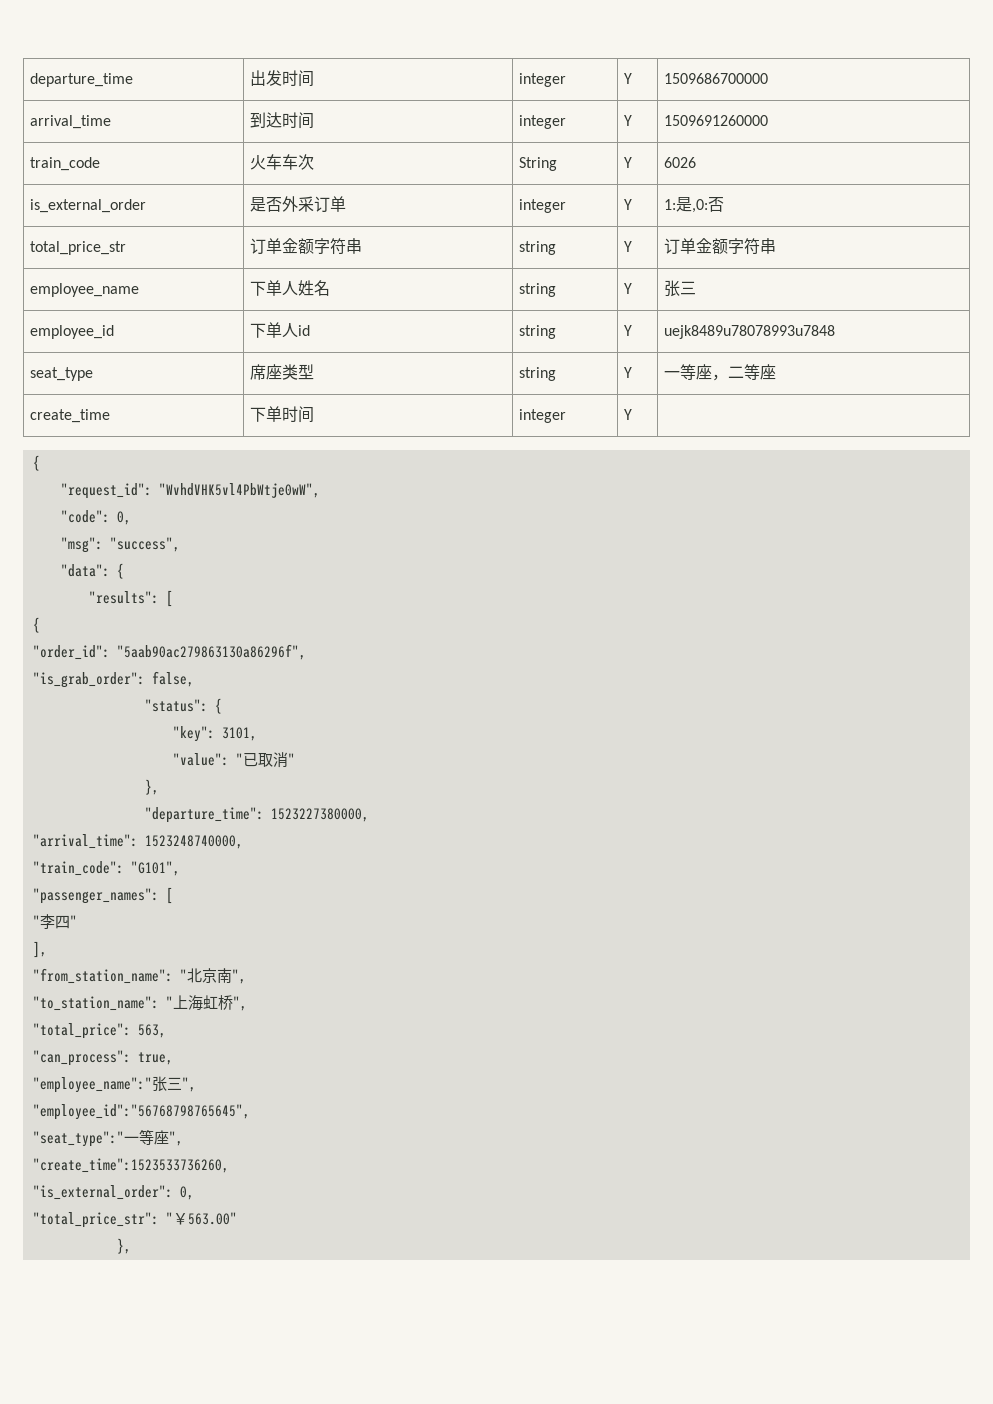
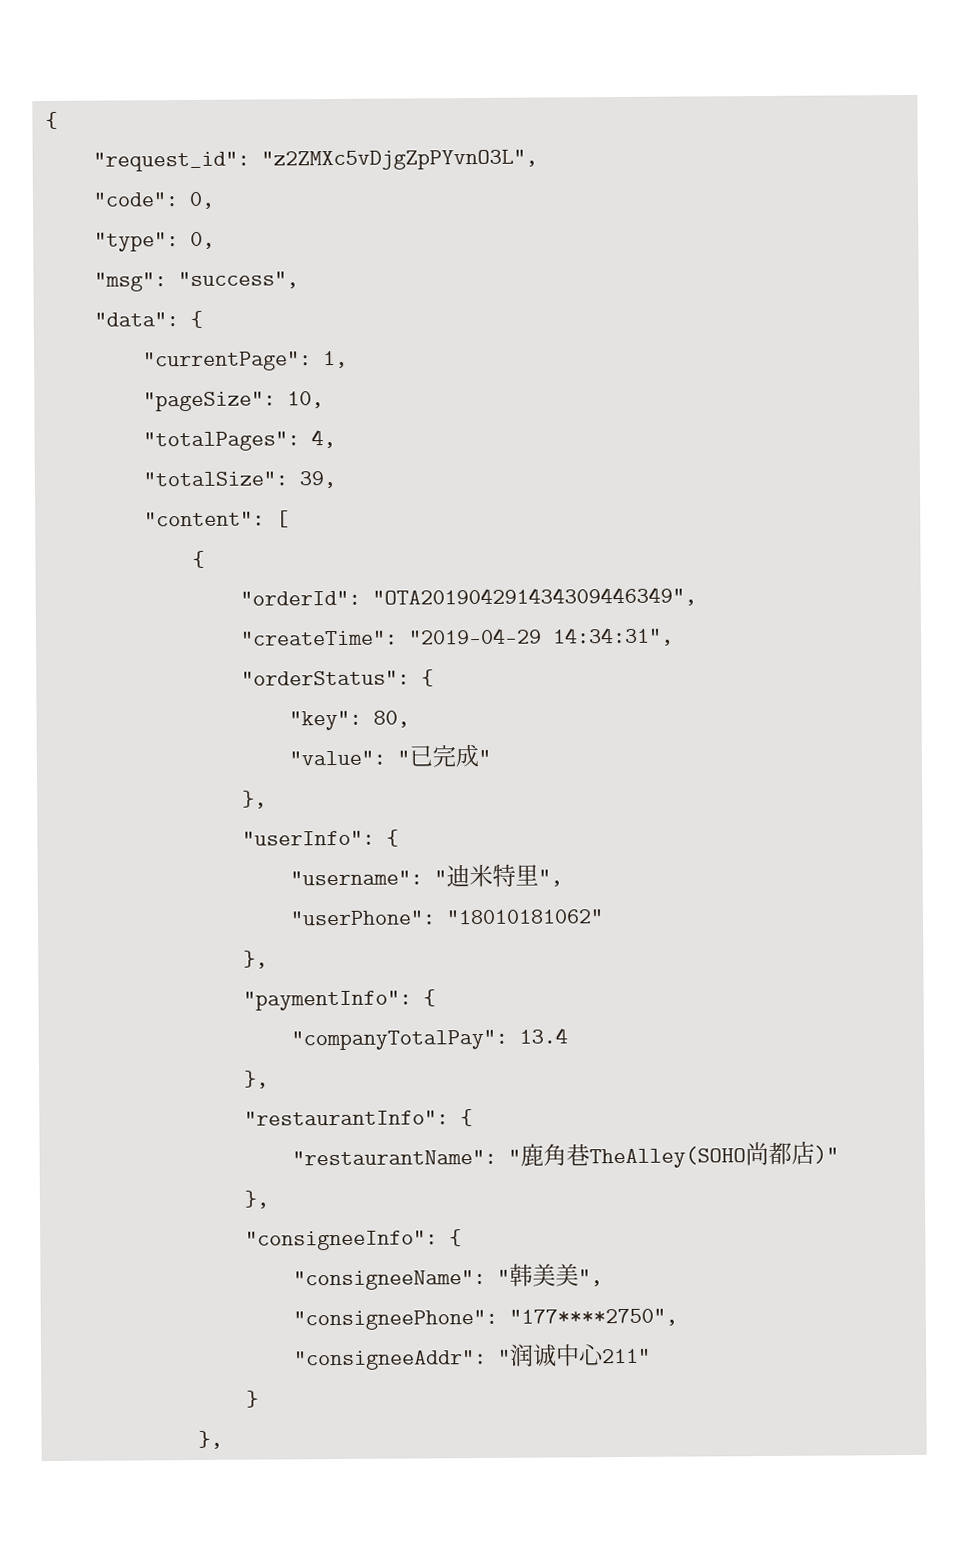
- departure_time | 出发时间 | integer | Y | 1509686700000
- arrival_time | 到达时间 | integer | Y | 1509691260000
- train_code | 火车车次 | String | Y | 6026
- is_external_order | 是否外采订单 | integer | Y | 1:是,0:否
- total_price_str | 订单金额字符串 | string | Y | 订单金额字符串
- employee_name | 下单人姓名 | string | Y | 张三
- employee_id | 下单人id | string | Y | uejk8489u78078993u7848
- seat_type | 席座类型 | string | Y | 一等座，二等座
- create_time | 下单时间 | integer | Y |
- "request_id": "WvhdVHK5vl4PbWtje0wW",
+ "request_id": "z2ZMXc5vDjgZpPYvnO3L",
+ "type": 0,
- "results": [
+ "currentPage": 1,
+ "pageSize": 10,
+ "totalPages": 4,
+ "totalSize": 39,
+ "content": [
  {
- "order_id": "5aab90ac279863130a86296f",
- "is_grab_order": false,
- "status": {
+ "orderId": "OTA201904291434309446349",
+ "createTime": "2019-04-29 14:34:31",
+ "orderStatus": {
- "key": 3101,
+ "key": 80,
- "value": "已取消"
+ "value": "已完成"
- "departure_time": 1523227380000,
- "arrival_time": 1523248740000,
- "train_code": "G101",
- "passenger_names": [
- "李四"
- ],
- "from_station_name": "北京南",
- "to_station_name": "上海虹桥",
- "total_price": 563,
- "can_process": true,
- "employee_name":"张三",
- "employee_id":"56768798765645",
- "seat_type":"一等座",
- "create_time":1523533736260,
- "is_external_order": 0,
- "total_price_str": "￥563.00"
+ "userInfo": {
+ "username": "迪米特里",
+ "userPhone": "18010181062"
+ },
+ "paymentInfo": {
+ "companyTotalPay": 13.4
+ },
+ "restaurantInfo": {
+ "restaurantName": "鹿角巷TheAlley(SOHO尚都店)"
+ },
+ "consigneeInfo": {
+ "consigneeName": "韩美美",
+ "consigneePhone": "177****2750",
+ "consigneeAddr": "润诚中心211"
+ }

